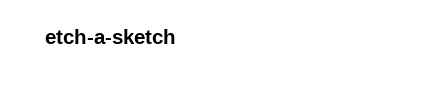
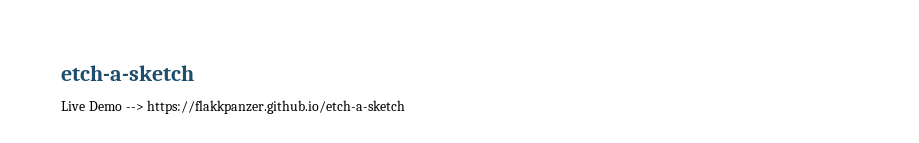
+ Live Demo --> https://flakkpanzer.github.io/etch-a-sketch

